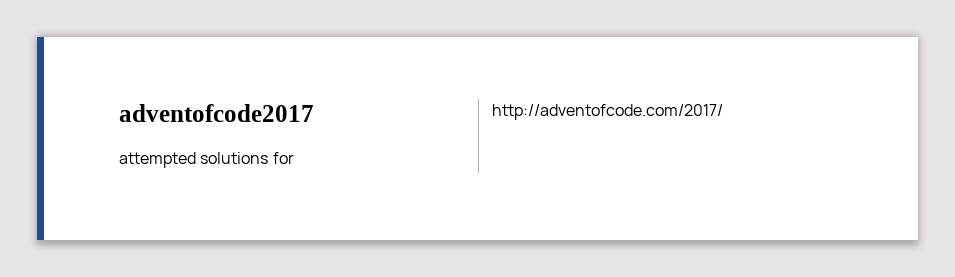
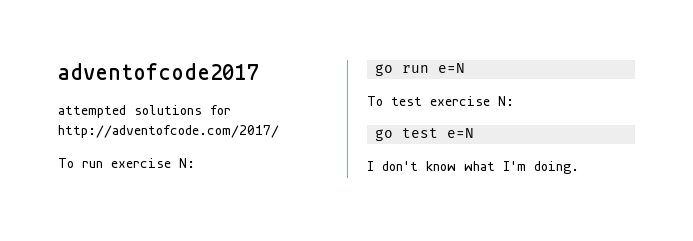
+ To run exercise N:
+ go run e=N
+ To test exercise N:
+ go test e=N
+ I don't know what I'm doing.

